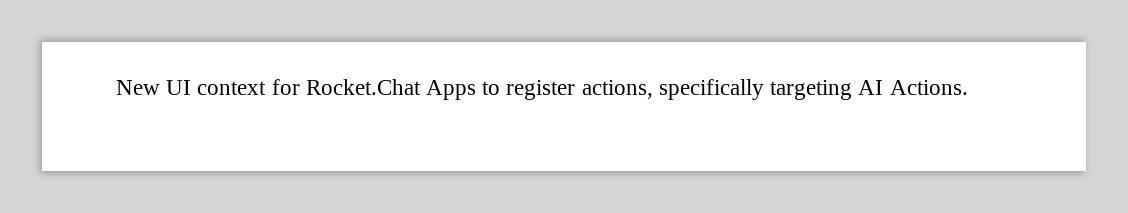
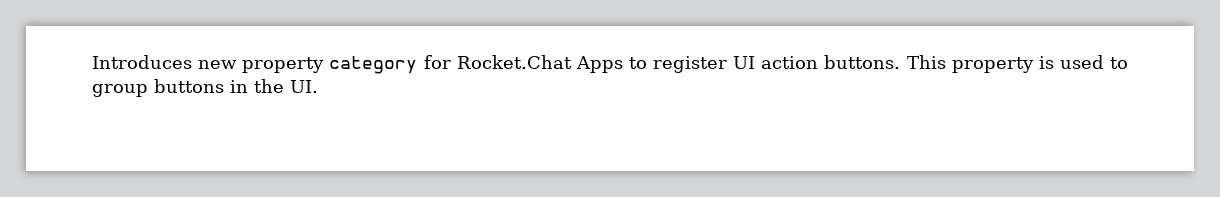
- New UI context for Rocket.Chat Apps to register actions, specifically targeting AI Actions.
+ Introduces new property category for Rocket.Chat Apps to register UI action buttons. This property is used to group buttons in the UI.

